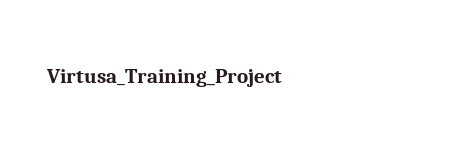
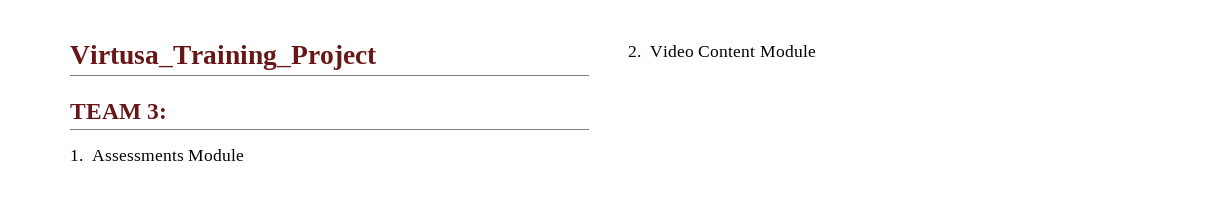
+ TEAM 3:
+ 1. Assessments Module
+ 2. Video Content Module

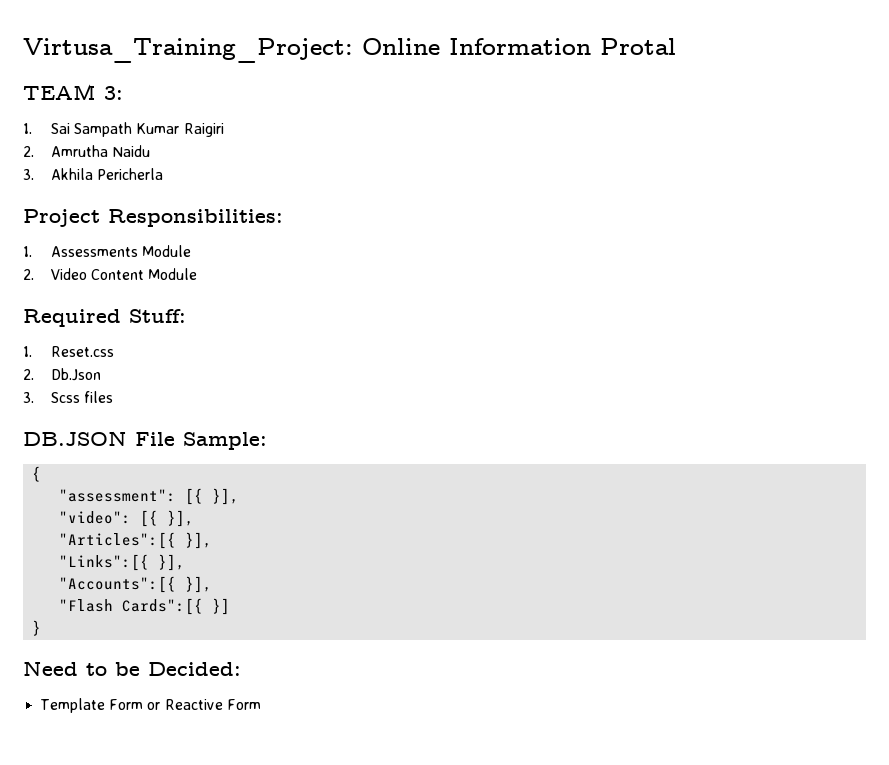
- Virtusa_Training_Project
+ Virtusa_Training_Project: Online Information Protal
  TEAM 3:
+ 1. Sai Sampath Kumar Raigiri
+ 2. Amrutha Naidu
+ 3. Akhila Pericherla
+ Project Responsibilities:
+ Required Stuff:
+ 1. Reset.css
+ 2. Db.Json
+ 3. Scss files
+ DB.JSON File Sample:
+ {
+ "assessment": [{ }],
+ "video": [{ }],
+ "Articles":[{ }],
+ "Links":[{ }],
+ "Accounts":[{ }],
+ "Flash Cards":[{ }]
+ }
+ Need to be Decided:
+ Template Form or Reactive Form

